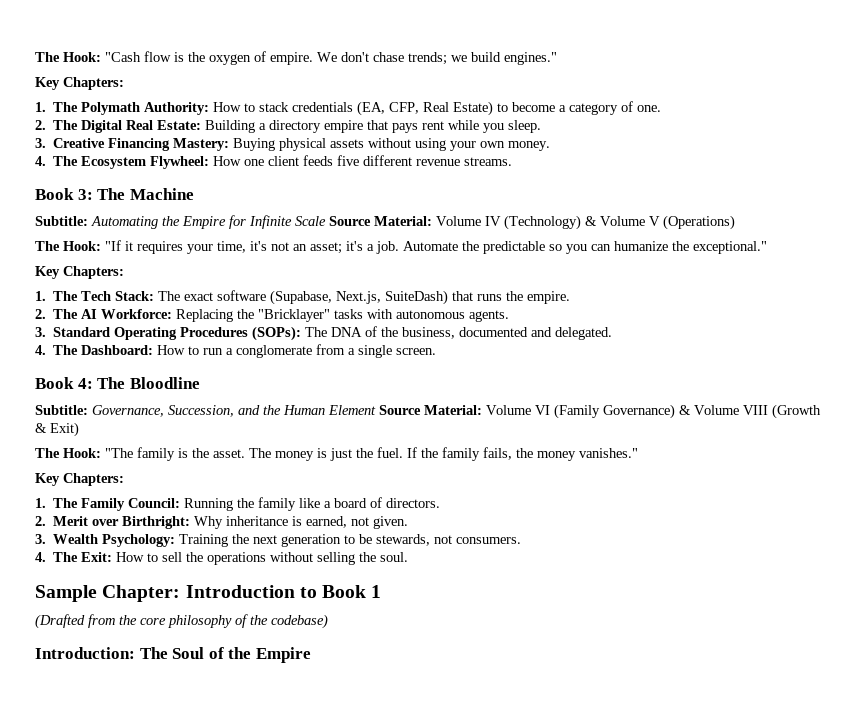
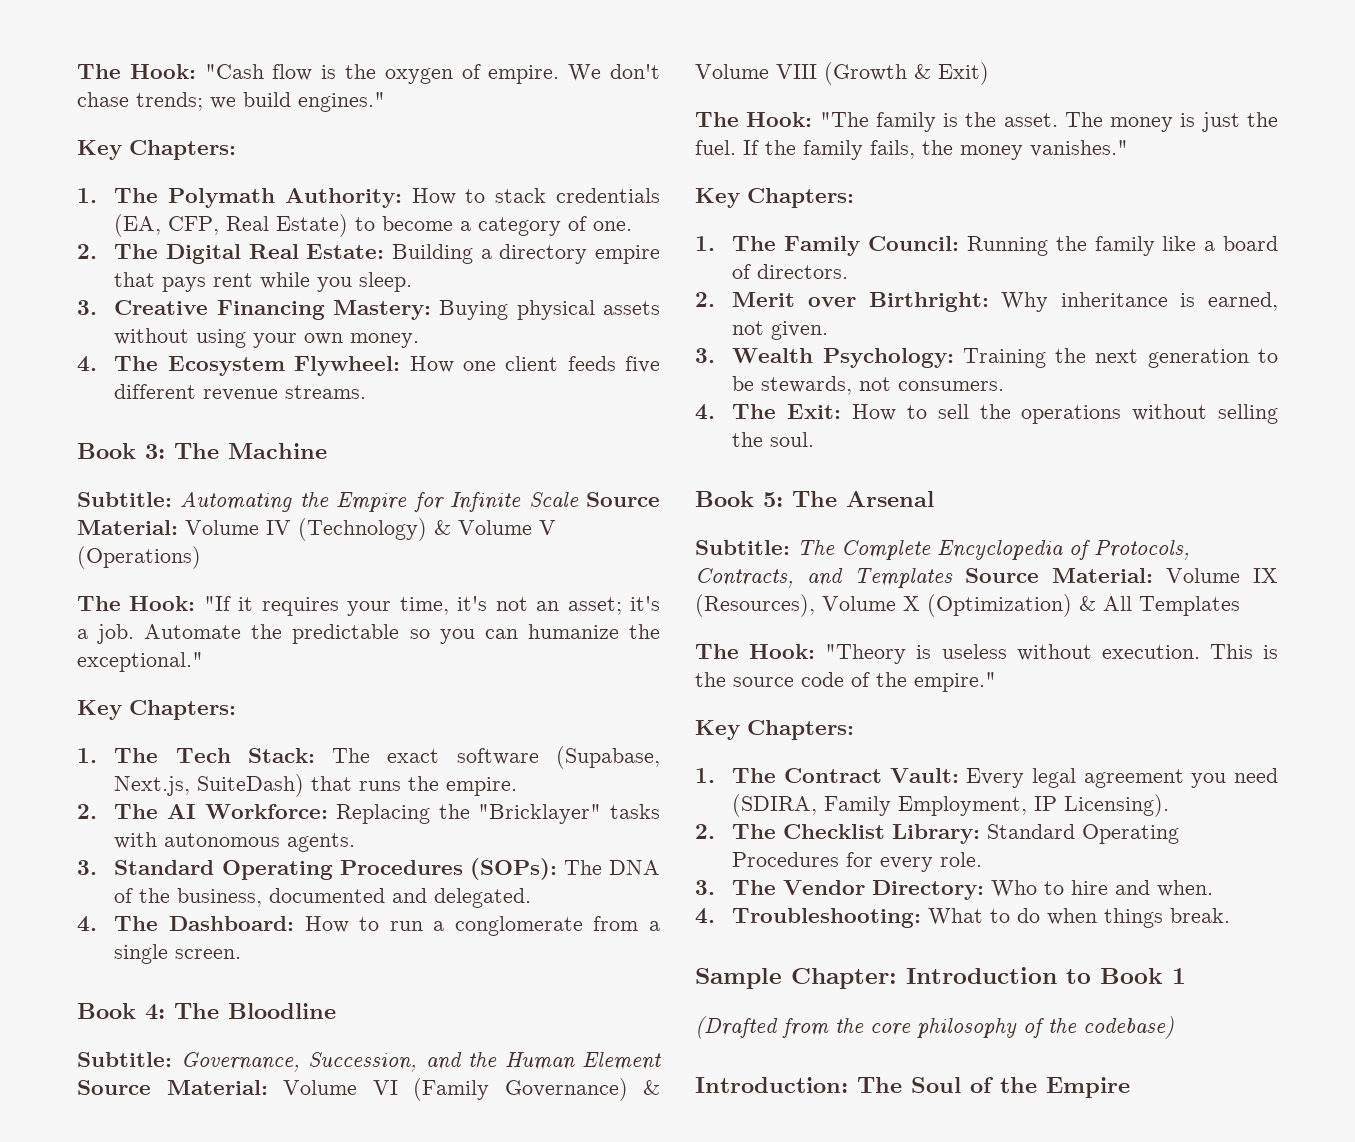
+ Book 5: The Arsenal
+ Subtitle: The Complete Encyclopedia of Protocols, Contracts, and Templates Source Material: Volume IX (Resources), Volume X (Optimization) & All Templates
+ The Hook: "Theory is useless without execution. This is the source code of the empire."
+ Key Chapters:
+ 1. The Contract Vault: Every legal agreement you need (SDIRA, Family Employment, IP Licensing).
+ 2. The Checklist Library: Standard Operating Procedures for every role.
+ 3. The Vendor Directory: Who to hire and when.
+ 4. Troubleshooting: What to do when things break.

